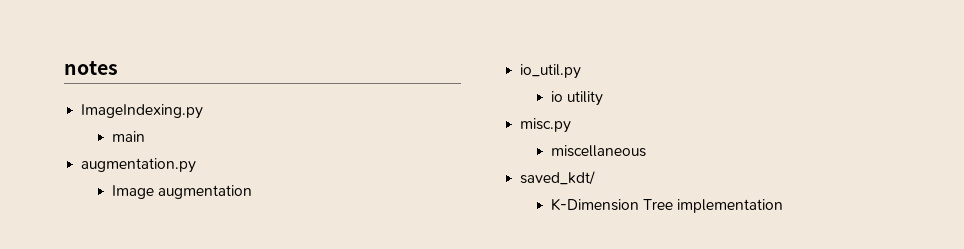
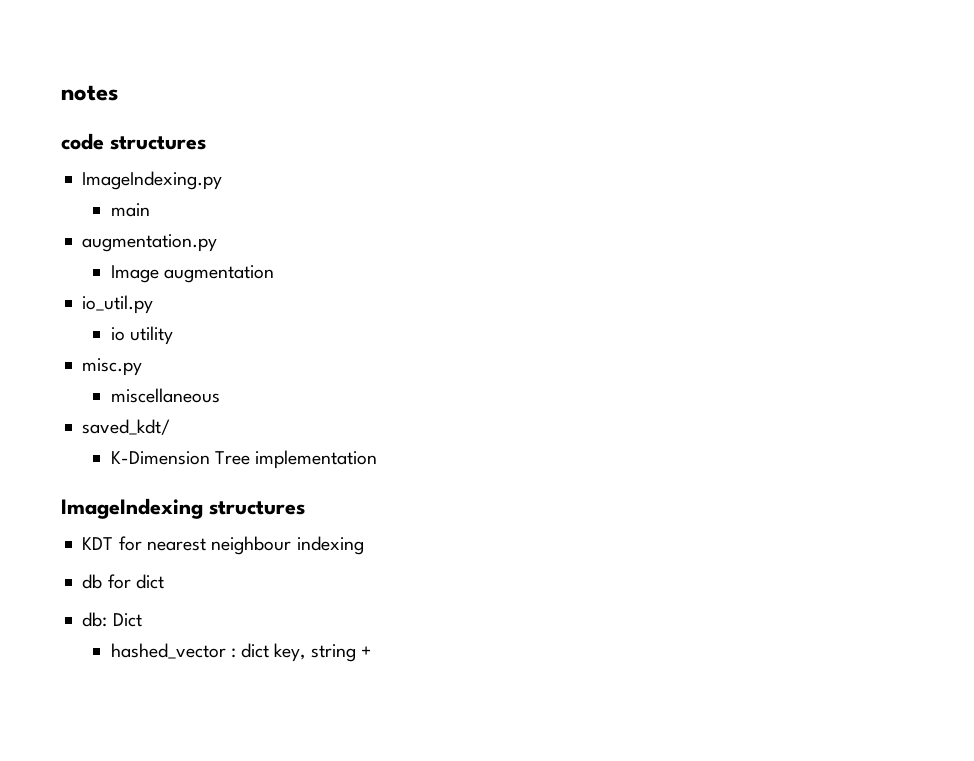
+ code structures
+ ImageIndexing structures
+ KDT for nearest neighbour indexing
+ db for dict
+ db: Dict
+ hashed_vector : dict key, string +

